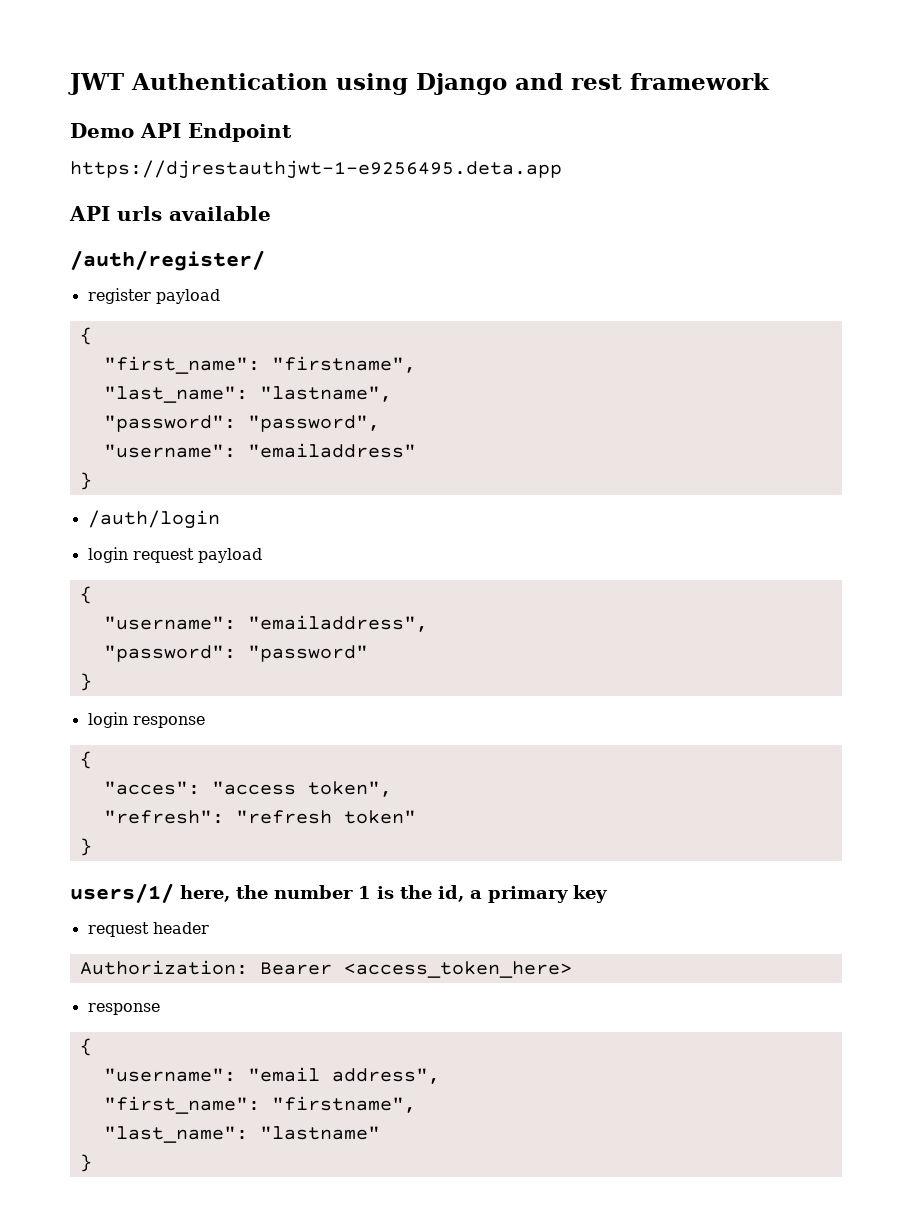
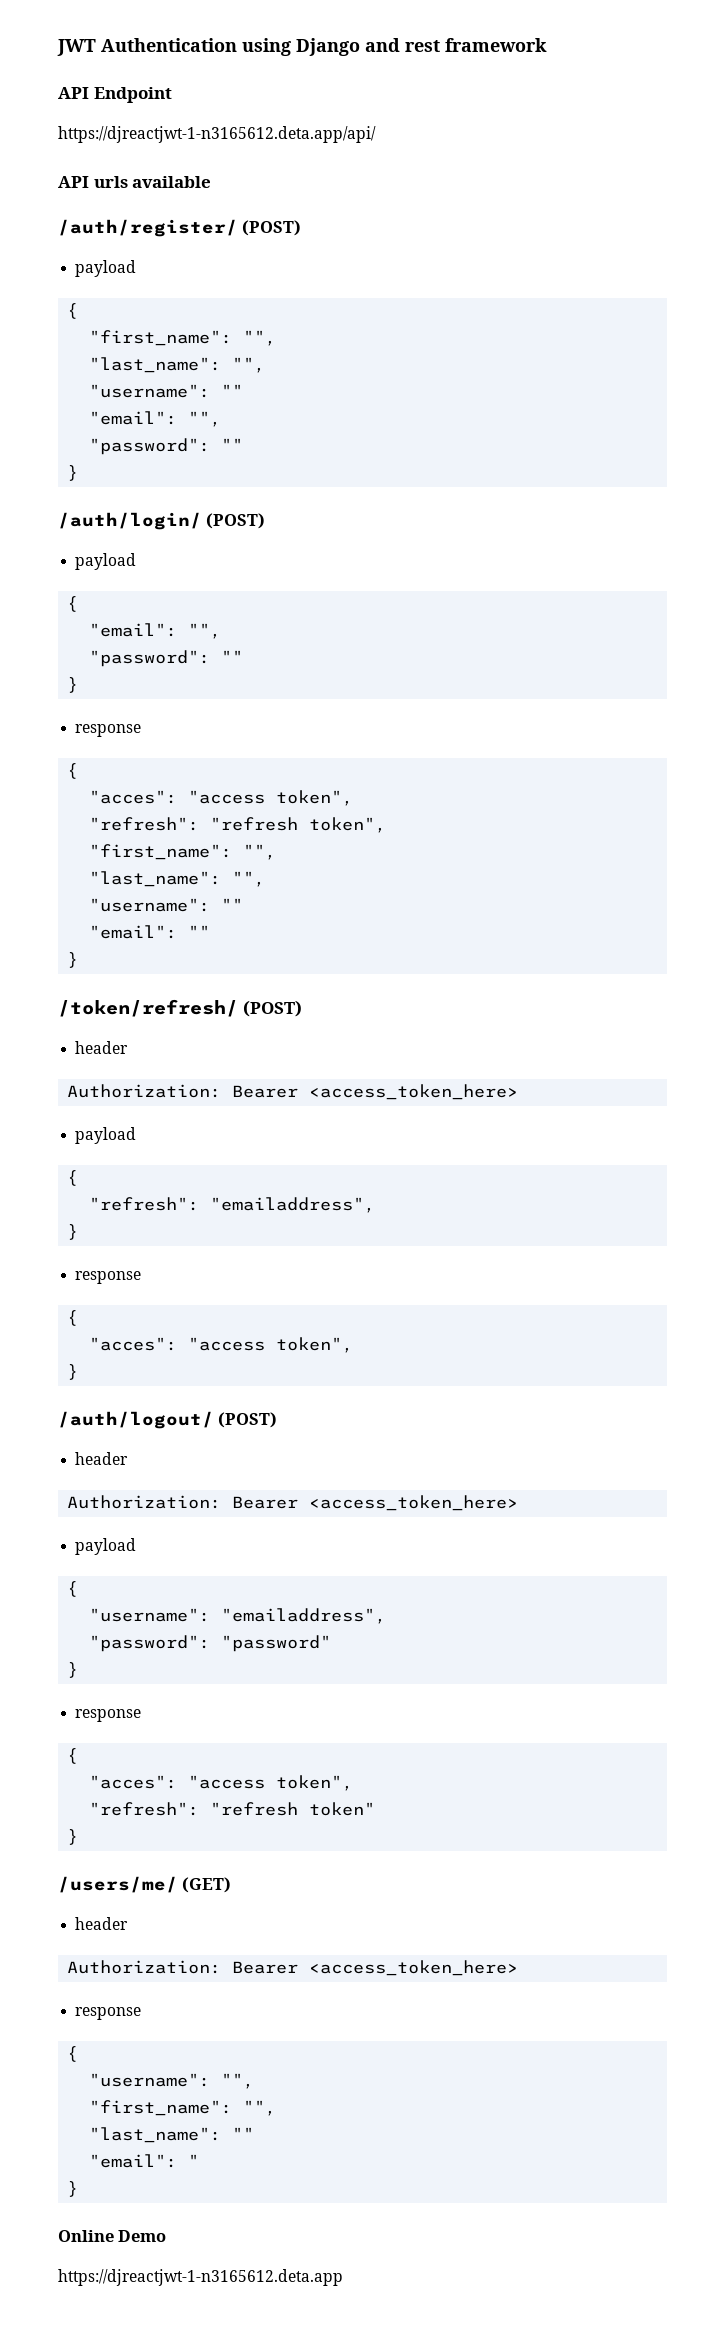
- Demo API Endpoint
+ API Endpoint
- https://djrestauthjwt-1-e9256495.deta.app
+ https://djreactjwt-1-n3165612.deta.app/api/
- /auth/register/
- register payload
+ /auth/register/ (POST)
+ payload
  {
- "first_name": "firstname",
- "last_name": "lastname",
- "password": "password",
- "username": "emailaddress"
+ "first_name": "",
+ "last_name": "",
+ "username": ""
+ "email": "",
+ "password": ""
  }
- /auth/login
- login request payload
+ /auth/login/ (POST)
+ payload
+ {
+ "email": "",
+ "password": ""
+ }
+ response
+ {
+ "acces": "access token",
+ "refresh": "refresh token",
+ "first_name": "",
+ "last_name": "",
+ "username": ""
+ "email": ""
+ }
+ /token/refresh/ (POST)
+ header
+ Authorization: Bearer <access_token_here>
+ payload
+ {
+ "refresh": "emailaddress",
+ }
+ response
+ {
+ "acces": "access token",
+ }
+ /auth/logout/ (POST)
+ header
+ Authorization: Bearer <access_token_here>
+ payload
  "password": "password"
  }
- login response
+ response
- users/1/ here, the number 1 is the id, a primary key
- request header
+ /users/me/ (GET)
+ header
- "username": "email address",
- "first_name": "firstname",
- "last_name": "lastname"
+ "username": "",
+ "first_name": "",
+ "last_name": ""
+ "email": "
  }
+ Online Demo
+ https://djreactjwt-1-n3165612.deta.app

